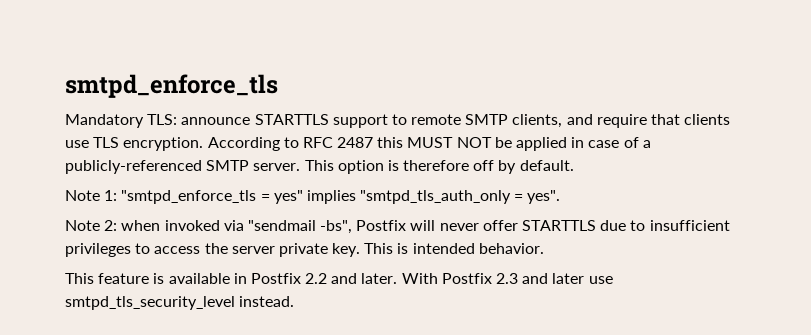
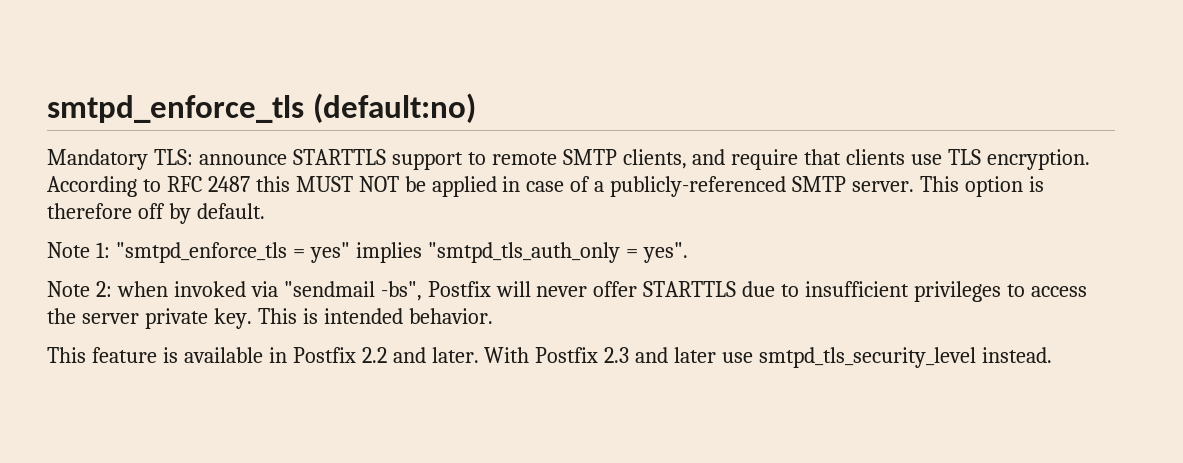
- smtpd_enforce_tls
+ smtpd_enforce_tls (default:no)

